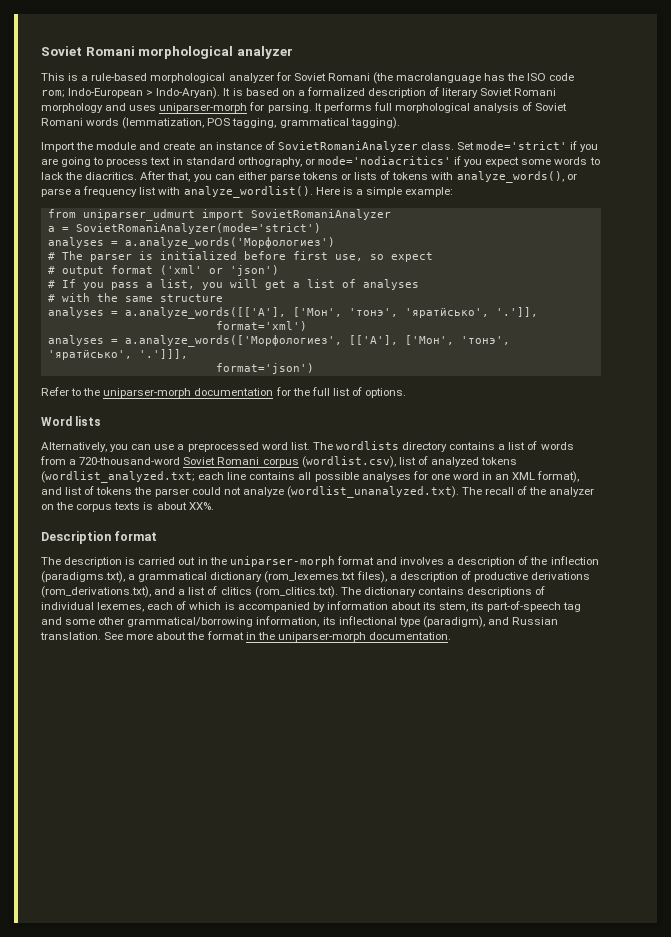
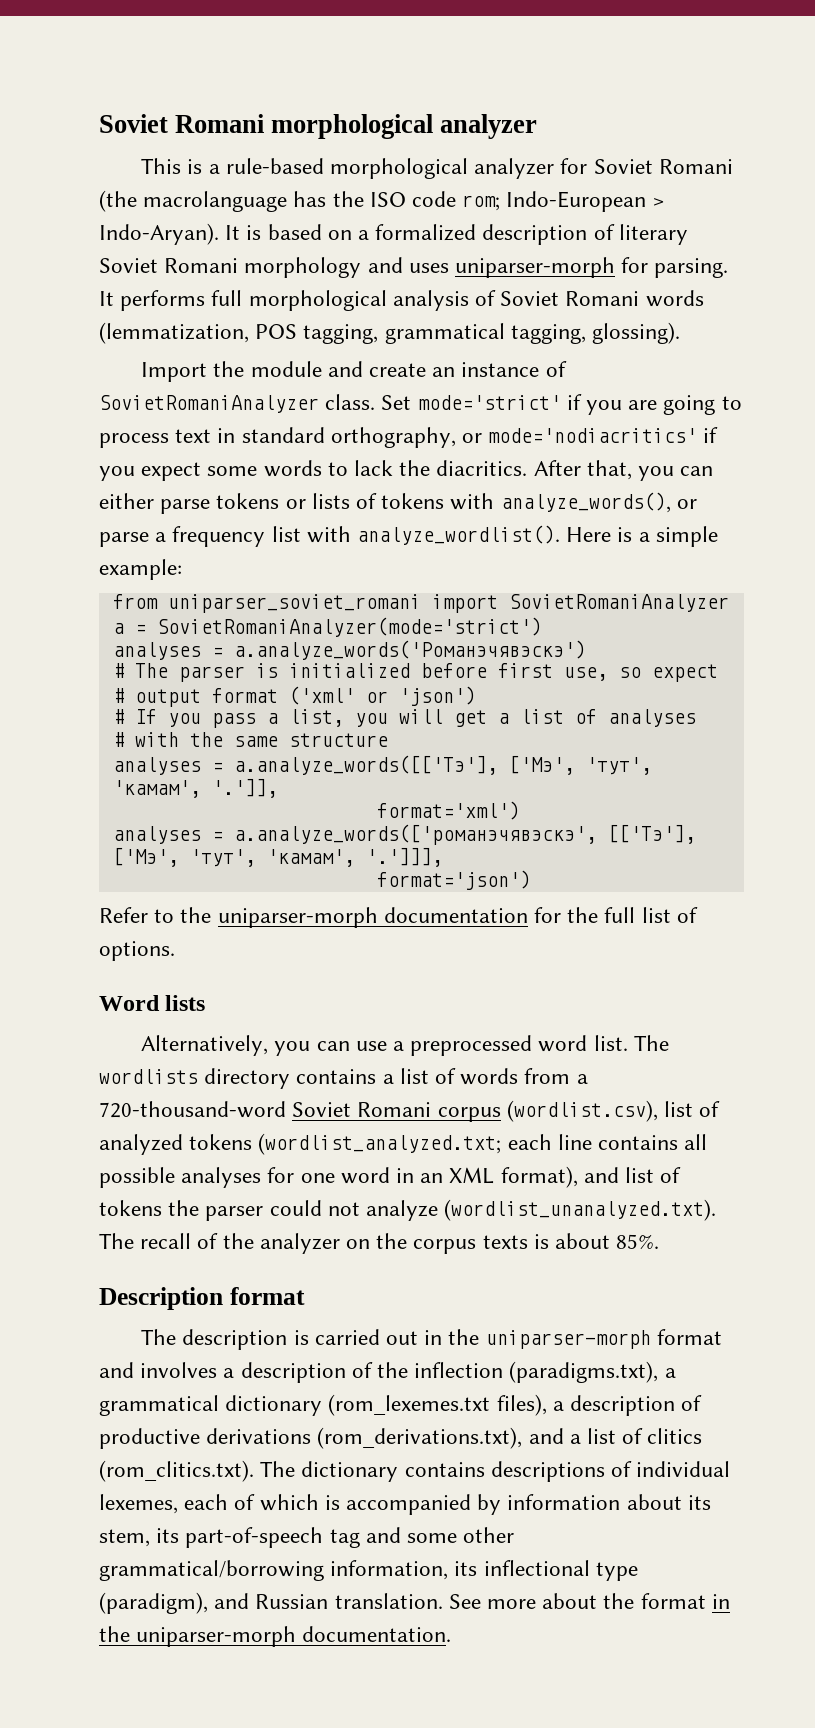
- It performs full morphological analysis of Soviet Romani words (lemmatization, POS tagging, grammatical tagging).
+ It performs full morphological analysis of Soviet Romani words (lemmatization, POS tagging, grammatical tagging, glossing).
- from uniparser_udmurt import SovietRomaniAnalyzer
+ from uniparser_soviet_romani import SovietRomaniAnalyzer
- analyses = a.analyze_words('Морфологиез')
+ analyses = a.analyze_words('Романэчявэскэ')
- analyses = a.analyze_words([['А'], ['Мон', 'тонэ', 'яратӥсько', '.']],
+ analyses = a.analyze_words([['Тэ'], ['Мэ', 'тут', 'камам', '.']],
- analyses = a.analyze_words(['Морфологиез', [['А'], ['Мон', 'тонэ', 'яратӥсько', '.']]],
+ analyses = a.analyze_words(['романэчявэскэ', [['Тэ'], ['Мэ', 'тут', 'камам', '.']]],
- The wordlists directory contains a list of words from a 720-thousand-word Soviet Romani corpus (wordlist.csv), list of analyzed tokens (wordlist_analyzed.txt; each line contains all possible analyses for one word in an XML format), and list of tokens the parser could not analyze (wordlist_unanalyzed.txt). The recall of the analyzer on the corpus texts is about XX%.
+ The wordlists directory contains a list of words from a 720-thousand-word Soviet Romani corpus (wordlist.csv), list of analyzed tokens (wordlist_analyzed.txt; each line contains all possible analyses for one word in an XML format), and list of tokens the parser could not analyze (wordlist_unanalyzed.txt). The recall of the analyzer on the corpus texts is about 85%.

